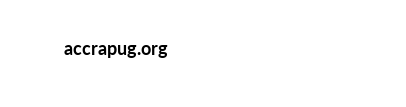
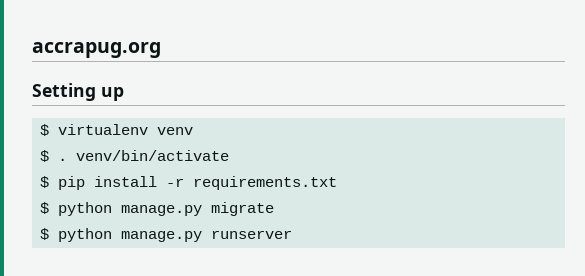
+ Setting up
+ $ virtualenv venv
+ $ . venv/bin/activate
+ $ pip install -r requirements.txt
+ $ python manage.py migrate
+ $ python manage.py runserver

